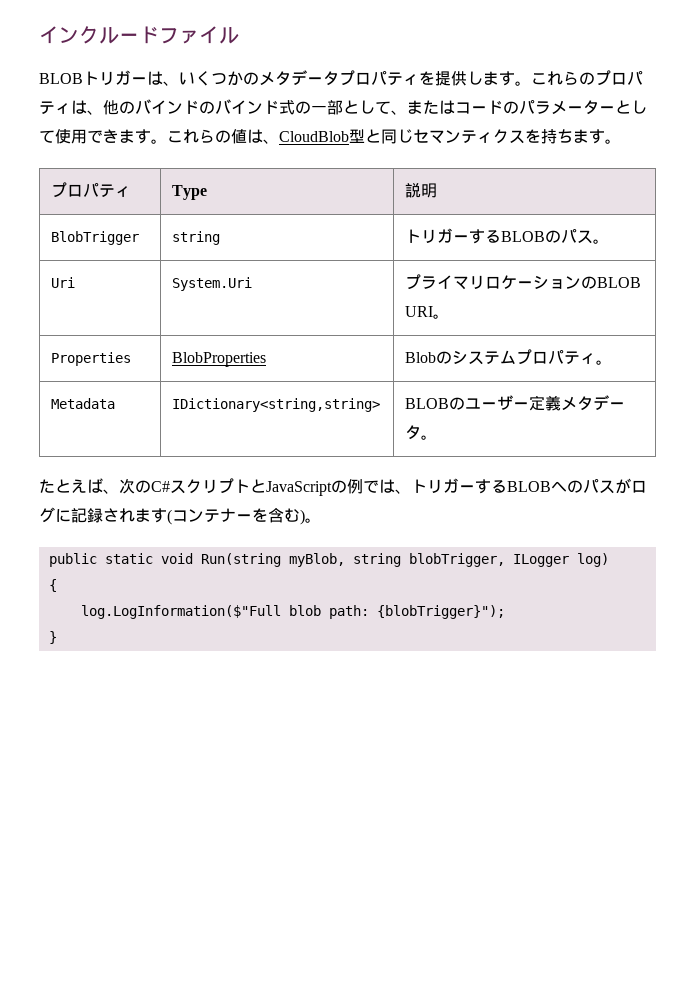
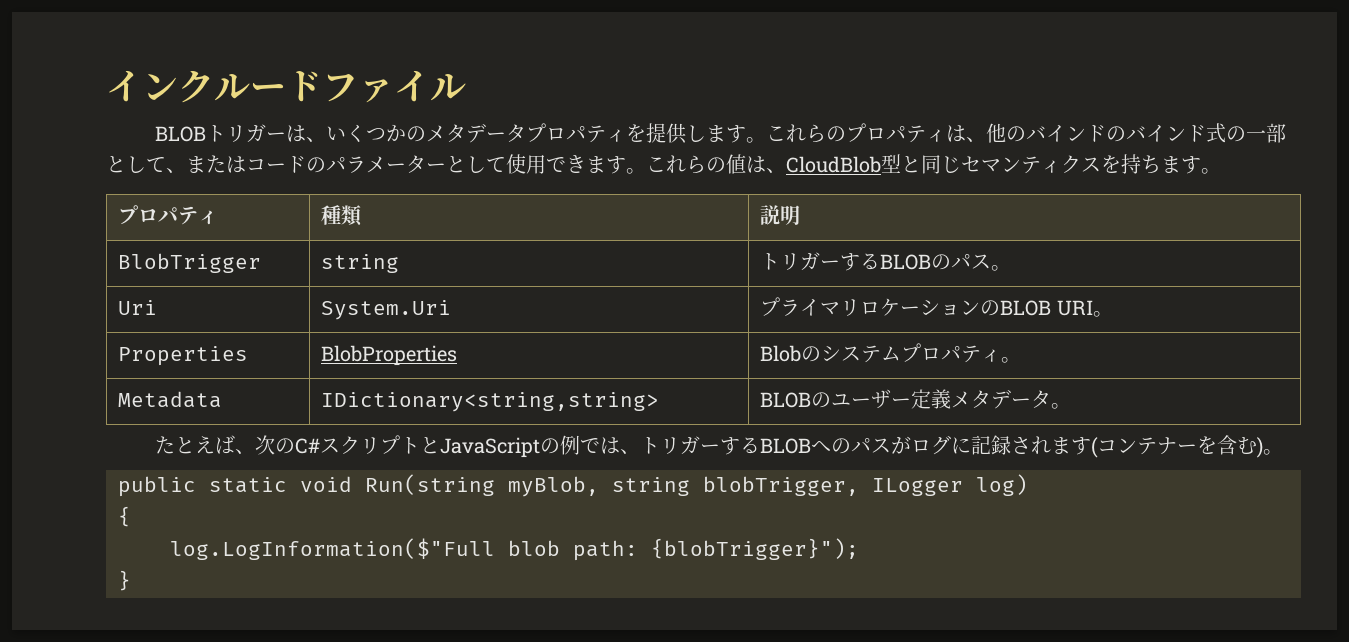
- プロパティ | Type | 説明
+ プロパティ | 種類 | 説明

